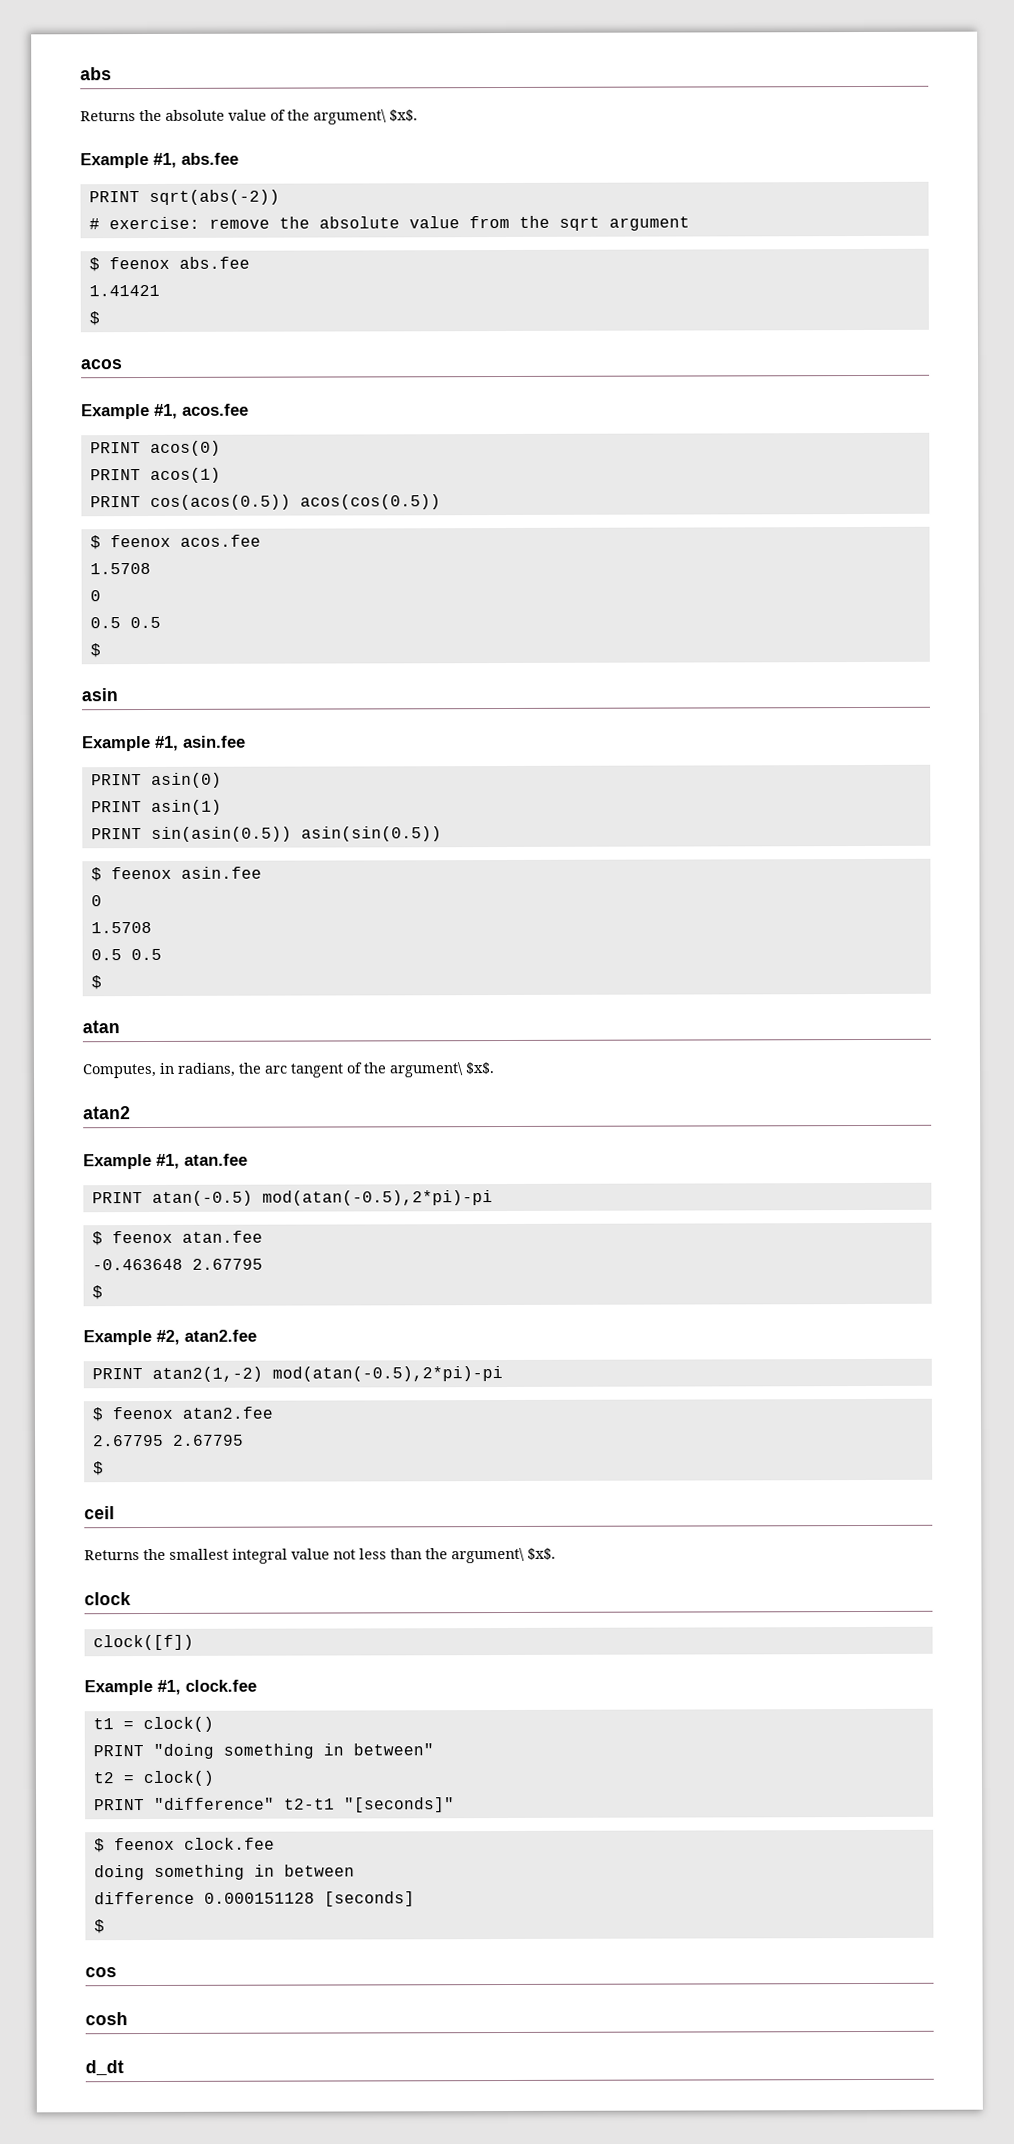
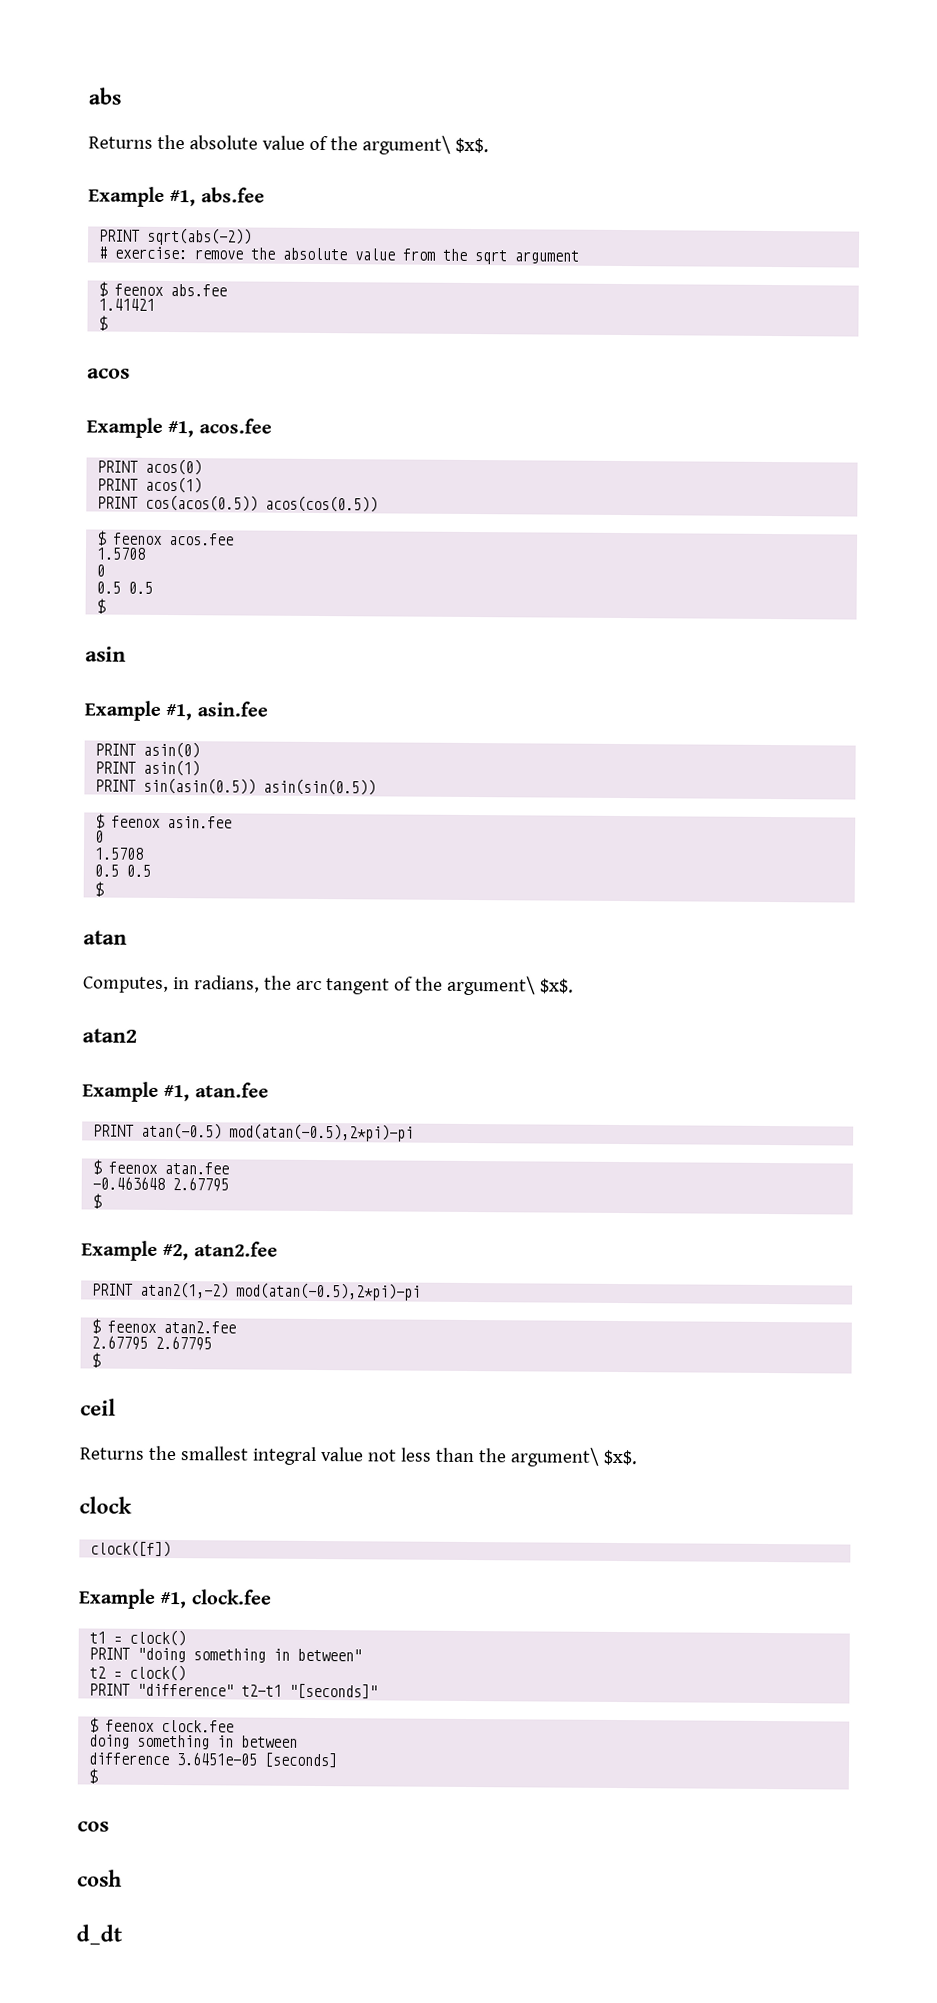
- difference 0.000151128 [seconds]
+ difference 3.6451e-05 [seconds]

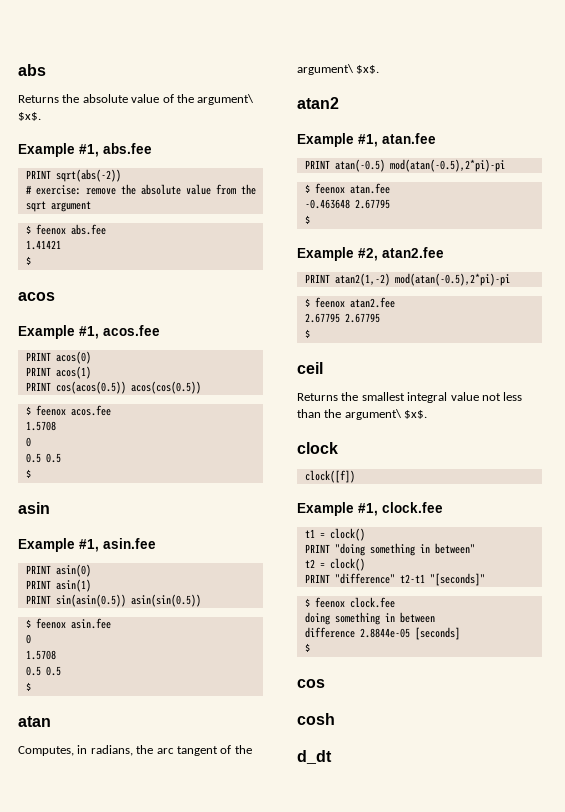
- difference 3.6451e-05 [seconds]
+ difference 2.8844e-05 [seconds]

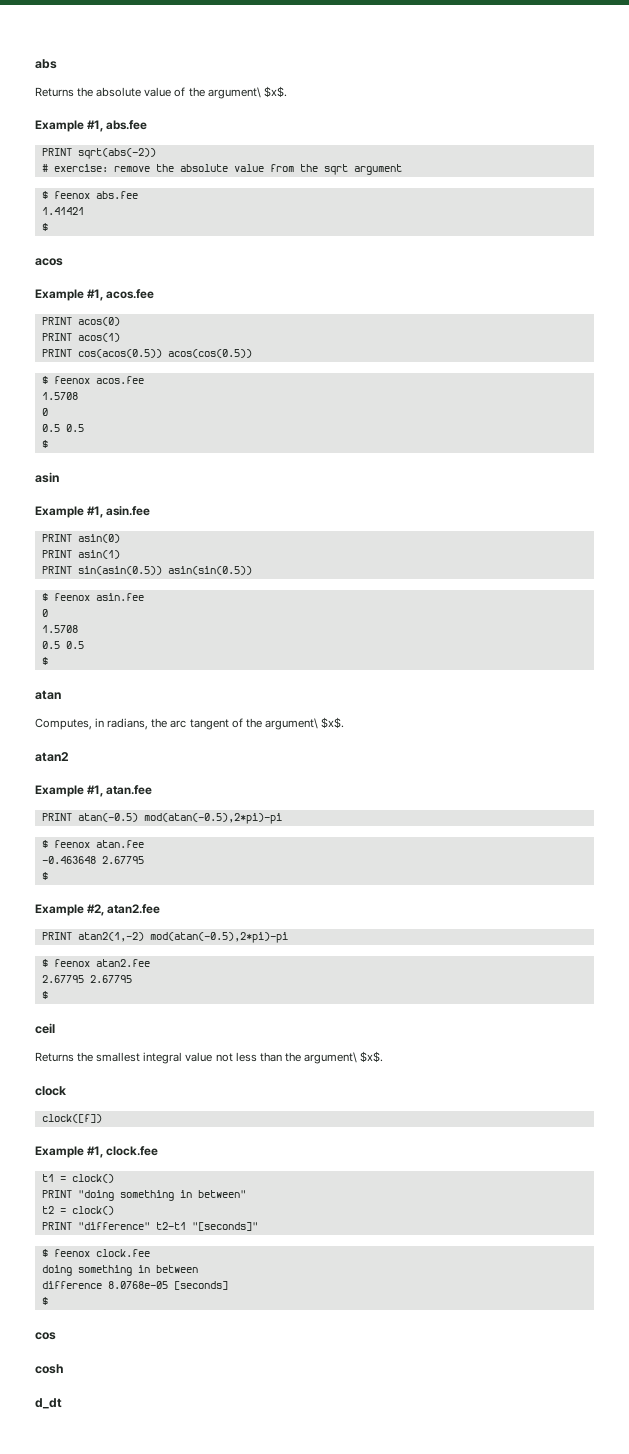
- difference 2.8844e-05 [seconds]
+ difference 8.0768e-05 [seconds]

